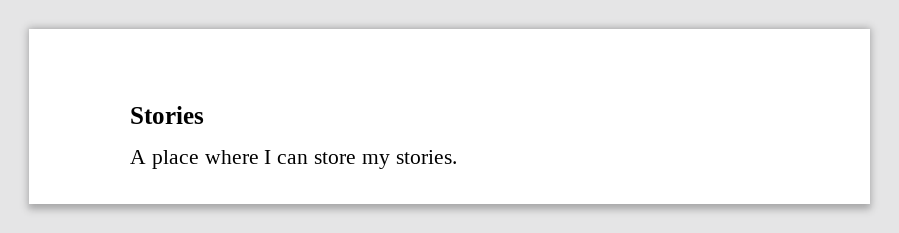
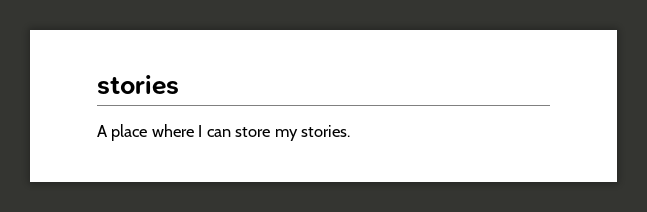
- Stories
+ stories

